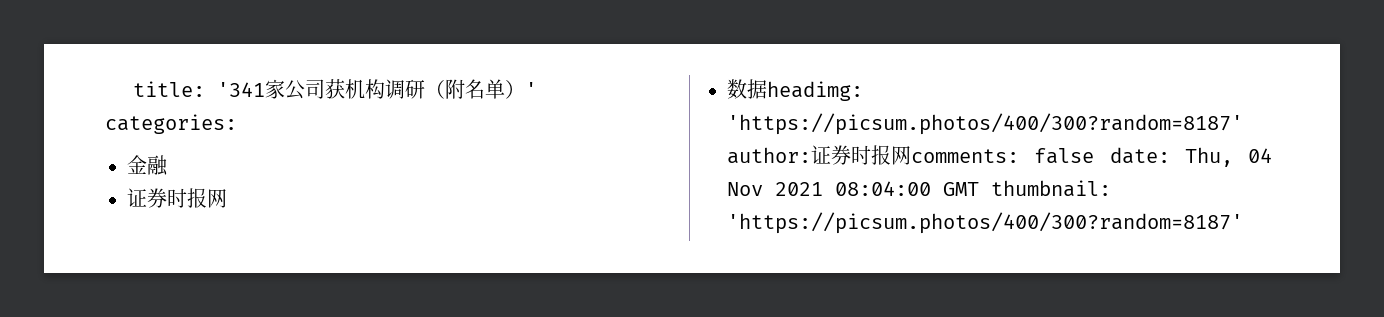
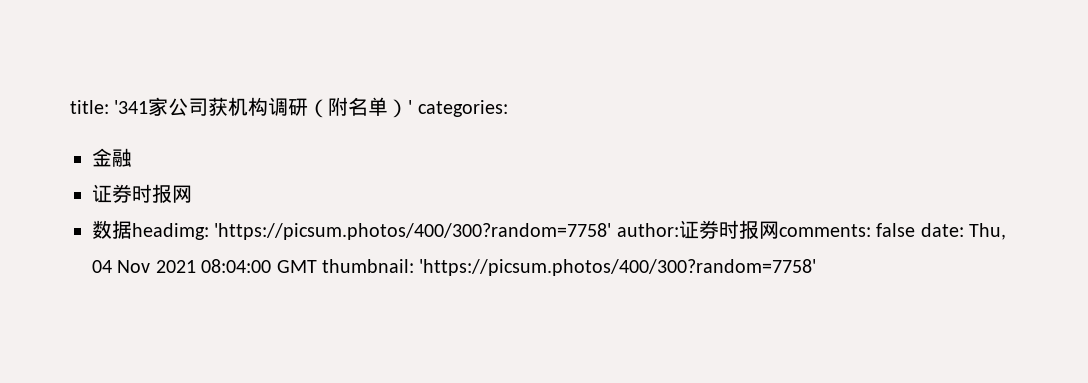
- 数据headimg: 'https://picsum.photos/400/300?random=8187' author:证券时报网comments: false date: Thu, 04 Nov 2021 08:04:00 GMT thumbnail: 'https://picsum.photos/400/300?random=8187'
+ 数据headimg: 'https://picsum.photos/400/300?random=7758' author:证券时报网comments: false date: Thu, 04 Nov 2021 08:04:00 GMT thumbnail: 'https://picsum.photos/400/300?random=7758'

